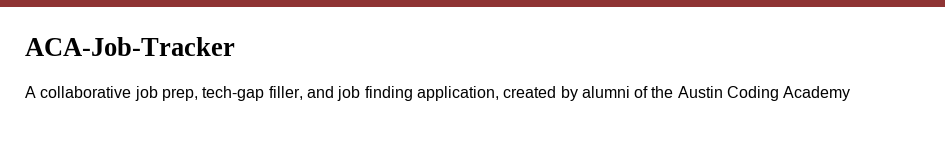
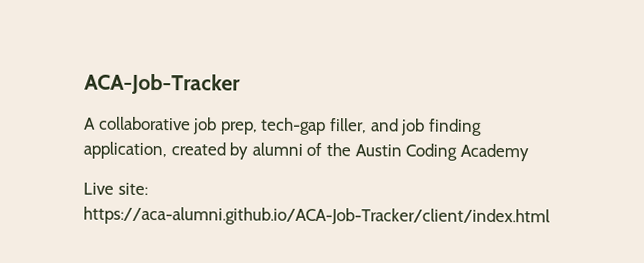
+ Live site: https://aca-alumni.github.io/ACA-Job-Tracker/client/index.html

